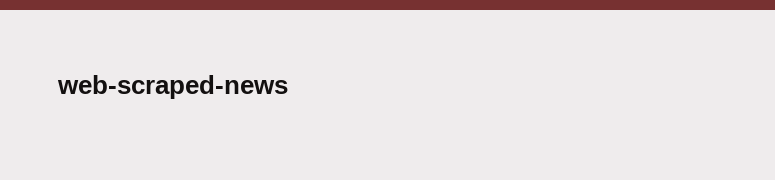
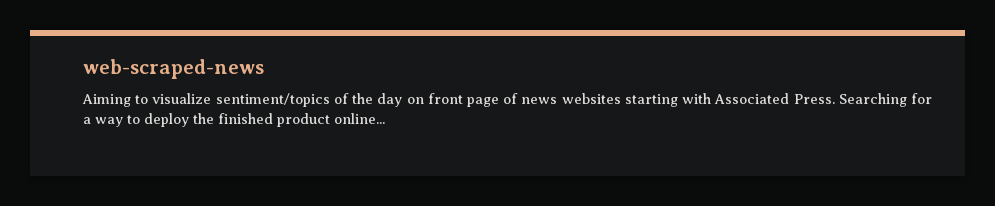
+ Aiming to visualize sentiment/topics of the day on front page of news websites starting with Associated Press. Searching for a way to deploy the finished product online...

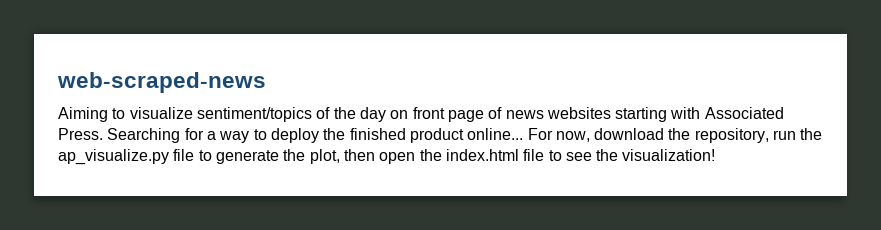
+ For now, download the repository, run the ap_visualize.py file to generate the plot, then open the index.html file to see the visualization!

